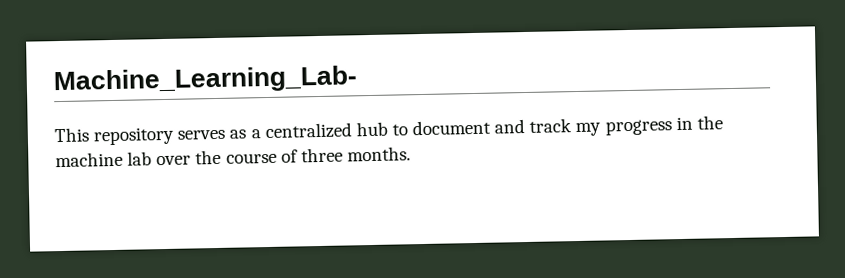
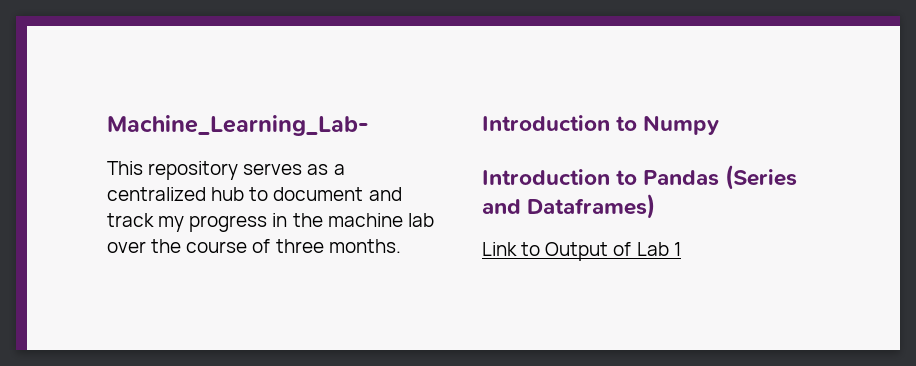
+ Introduction to Numpy
+ Introduction to Pandas (Series and Dataframes)
+ Link to Output of Lab 1

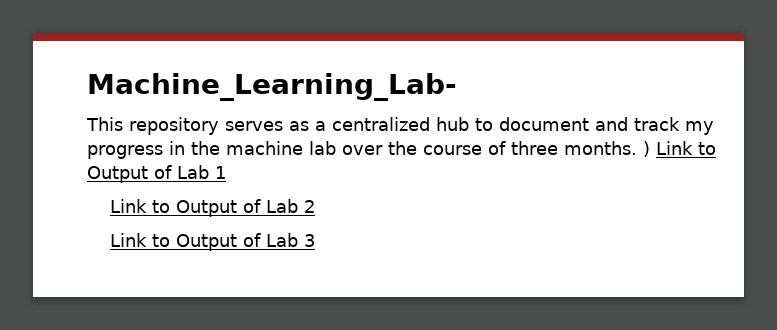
- This repository serves as a centralized hub to document and track my progress in the machine lab over the course of three months.
- Introduction to Numpy
- Introduction to Pandas (Series and Dataframes)
- Link to Output of Lab 1
+ This repository serves as a centralized hub to document and track my progress in the machine lab over the course of three months. ) Link to Output of Lab 1
+ Link to Output of Lab 2
+ Link to Output of Lab 3

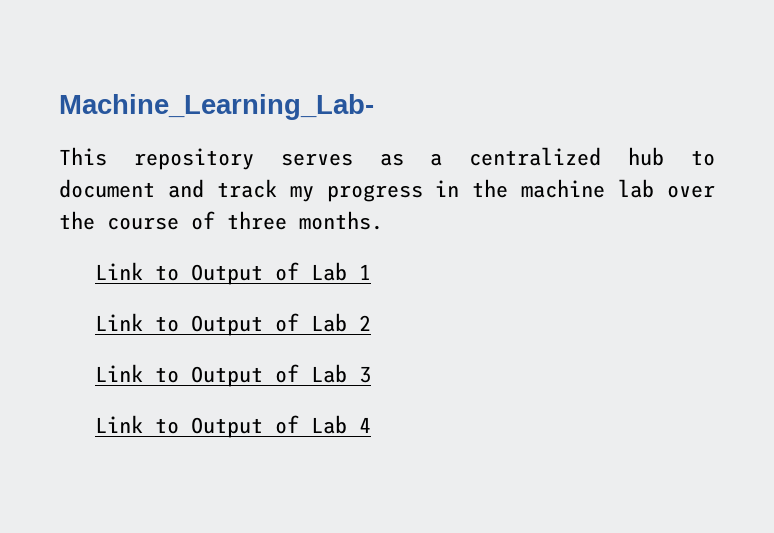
- This repository serves as a centralized hub to document and track my progress in the machine lab over the course of three months. ) Link to Output of Lab 1
+ This repository serves as a centralized hub to document and track my progress in the machine lab over the course of three months.
+ Link to Output of Lab 1
+ Link to Output of Lab 4

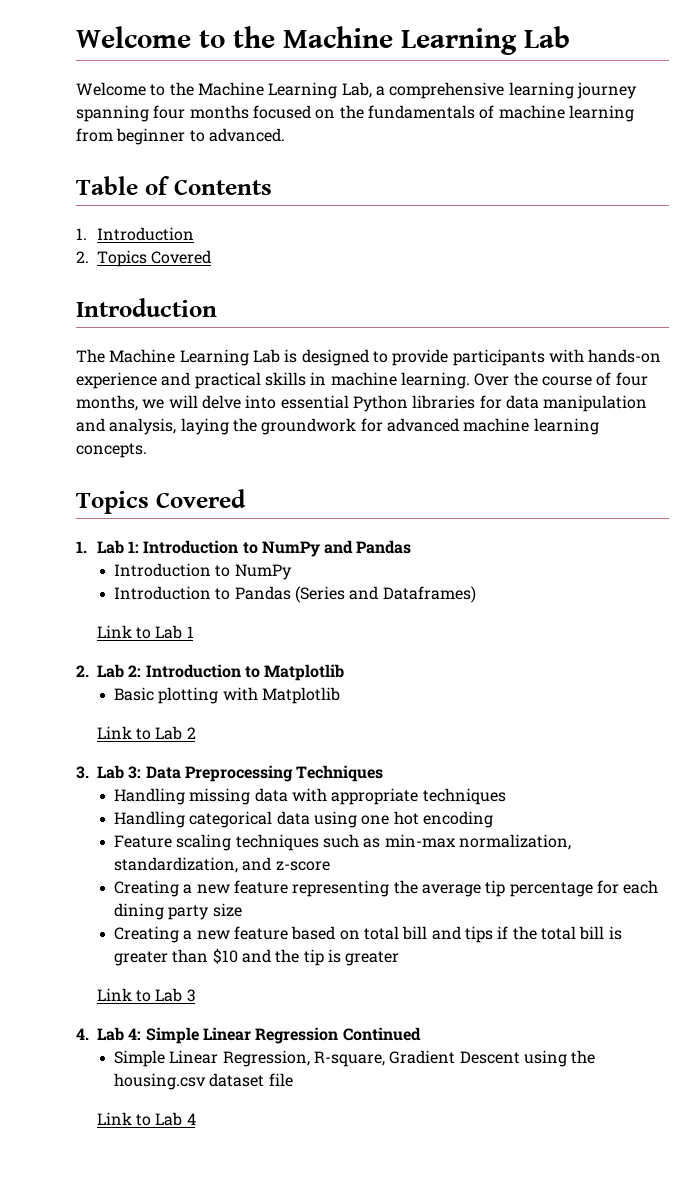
- Machine_Learning_Lab-
- This repository serves as a centralized hub to document and track my progress in the machine lab over the course of three months.
- Link to Output of Lab 1
+ Welcome to the Machine Learning Lab
+ Welcome to the Machine Learning Lab, a comprehensive learning journey spanning four months focused on the fundamentals of machine learning from beginner to advanced.
+ Table of Contents
+ 1. Introduction
+ 2. Topics Covered
+ Introduction
+ The Machine Learning Lab is designed to provide participants with hands-on experience and practical skills in machine learning. Over the course of four months, we will delve into essential Python libraries for data manipulation and analysis, laying the groundwork for advanced machine learning concepts.
+ Topics Covered
+ 1. Lab 1: Introduction to NumPy and Pandas
+ Introduction to NumPy
+ Introduction to Pandas (Series and Dataframes)
+ Link to Lab 1
- Link to Output of Lab 2
+ 2. Lab 2: Introduction to Matplotlib
+ Basic plotting with Matplotlib
+ Link to Lab 2
- Link to Output of Lab 3
+ 3. Lab 3: Data Preprocessing Techniques
+ Handling missing data with appropriate techniques
+ Handling categorical data using one hot encoding
+ Feature scaling techniques such as min-max normalization, standardization, and z-score
+ Creating a new feature representing the average tip percentage for each dining party size
+ Creating a new feature based on total bill and tips if the total bill is greater than $10 and the tip is greater
+ Link to Lab 3
- Link to Output of Lab 4
+ 4. Lab 4: Simple Linear Regression Continued
+ Simple Linear Regression, R-square, Gradient Descent using the housing.csv dataset file
+ Link to Lab 4

